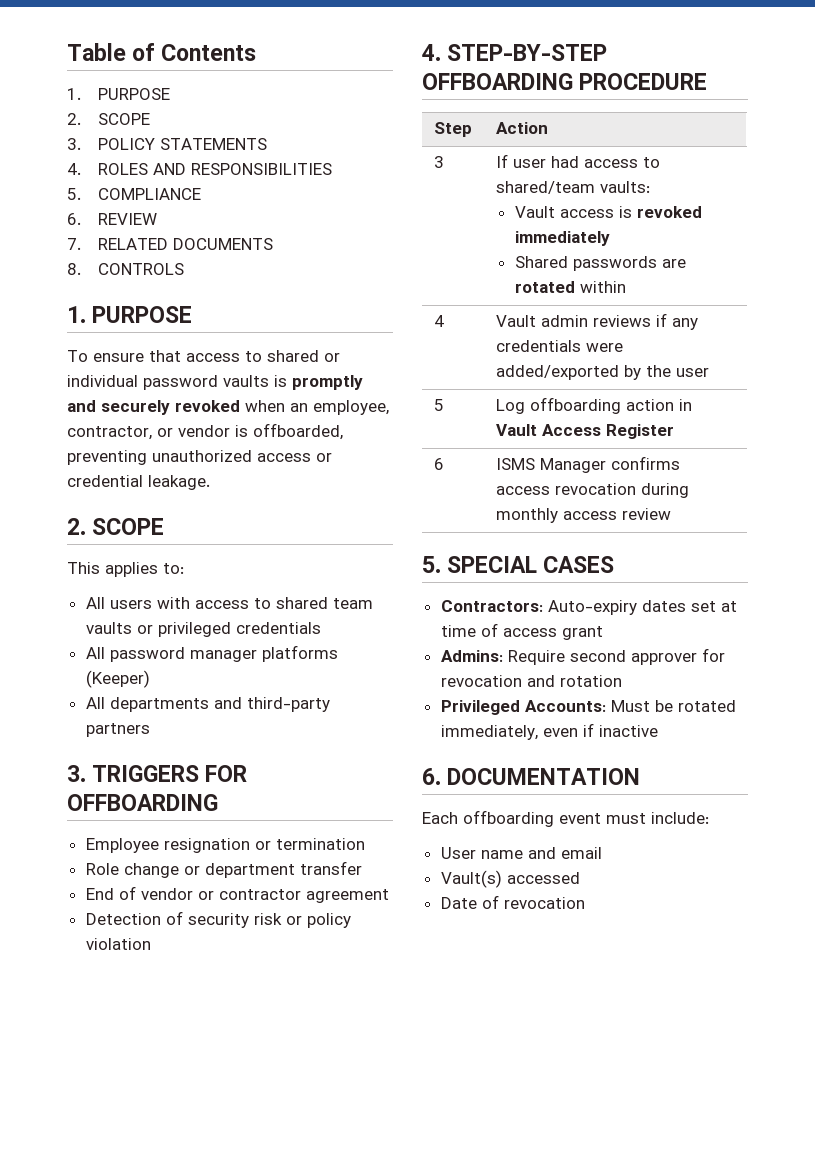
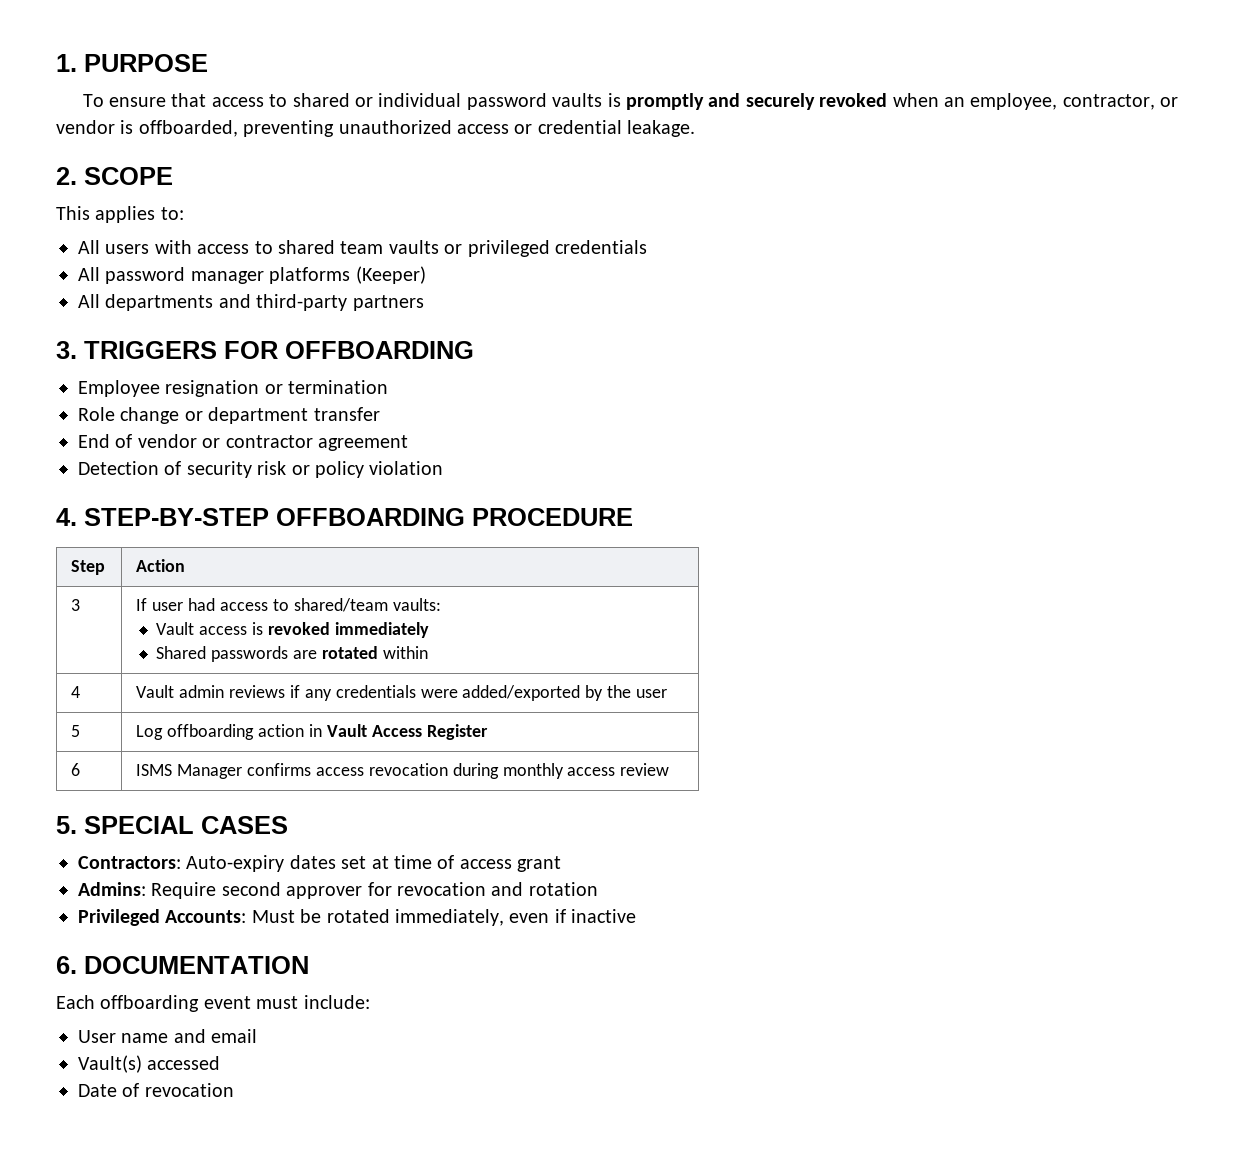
- Table of Contents
- 1. PURPOSE
- 2. SCOPE
- 3. POLICY STATEMENTS
- 4. ROLES AND RESPONSIBILITIES
- 5. COMPLIANCE
- 6. REVIEW
- 7. RELATED DOCUMENTS
- 8. CONTROLS

